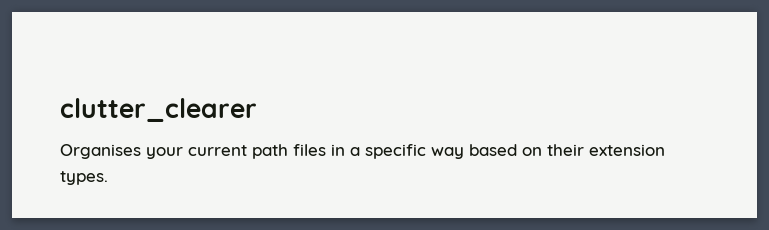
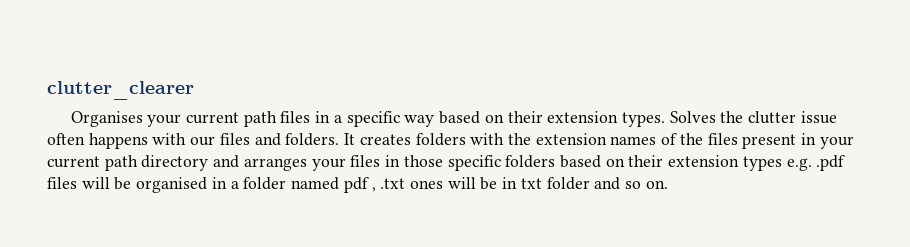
+ Solves the clutter issue often happens with our files and folders. It creates folders with the extension names of the files present in your current path directory and arranges your files in those specific folders based on their extension types e.g. .pdf files will be organised in a folder named pdf , .txt ones will be in txt folder and so on.

